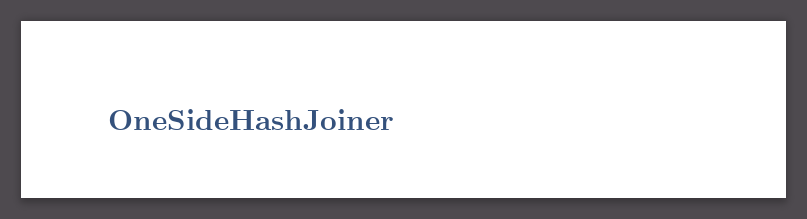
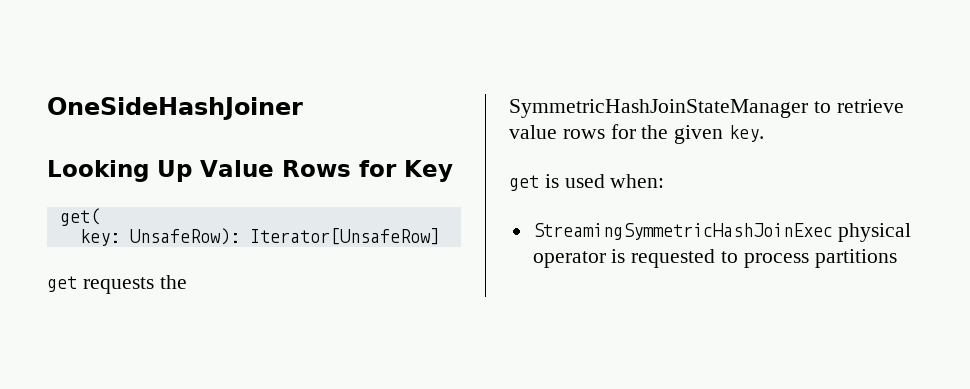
+ Looking Up Value Rows for Key
+ get(
+ key: UnsafeRow): Iterator[UnsafeRow]
+ get requests the SymmetricHashJoinStateManager to retrieve value rows for the given key.
+ get is used when:
+ StreamingSymmetricHashJoinExec physical operator is requested to process partitions

